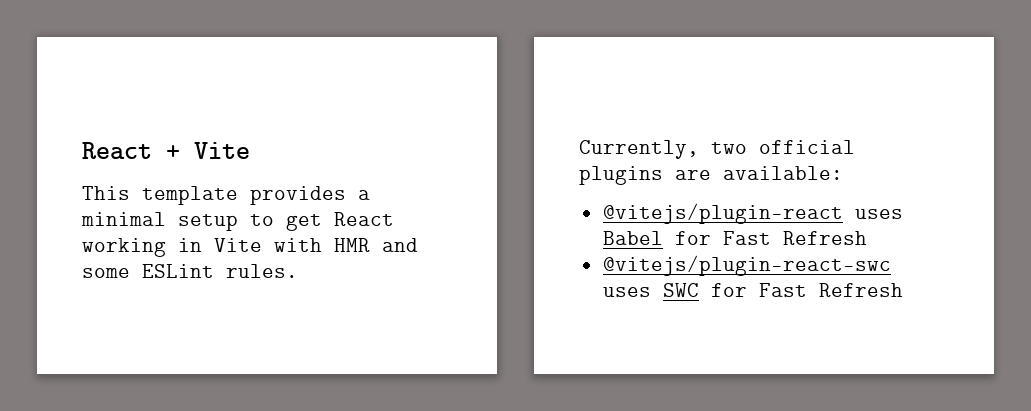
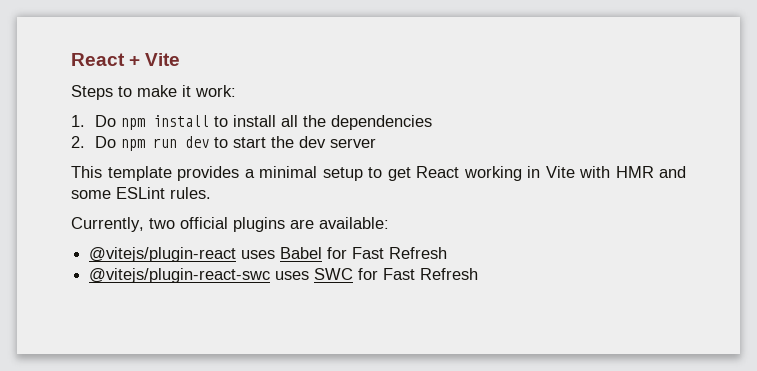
+ Steps to make it work:
+ 1. Do npm install to install all the dependencies
+ 2. Do npm run dev to start the dev server

